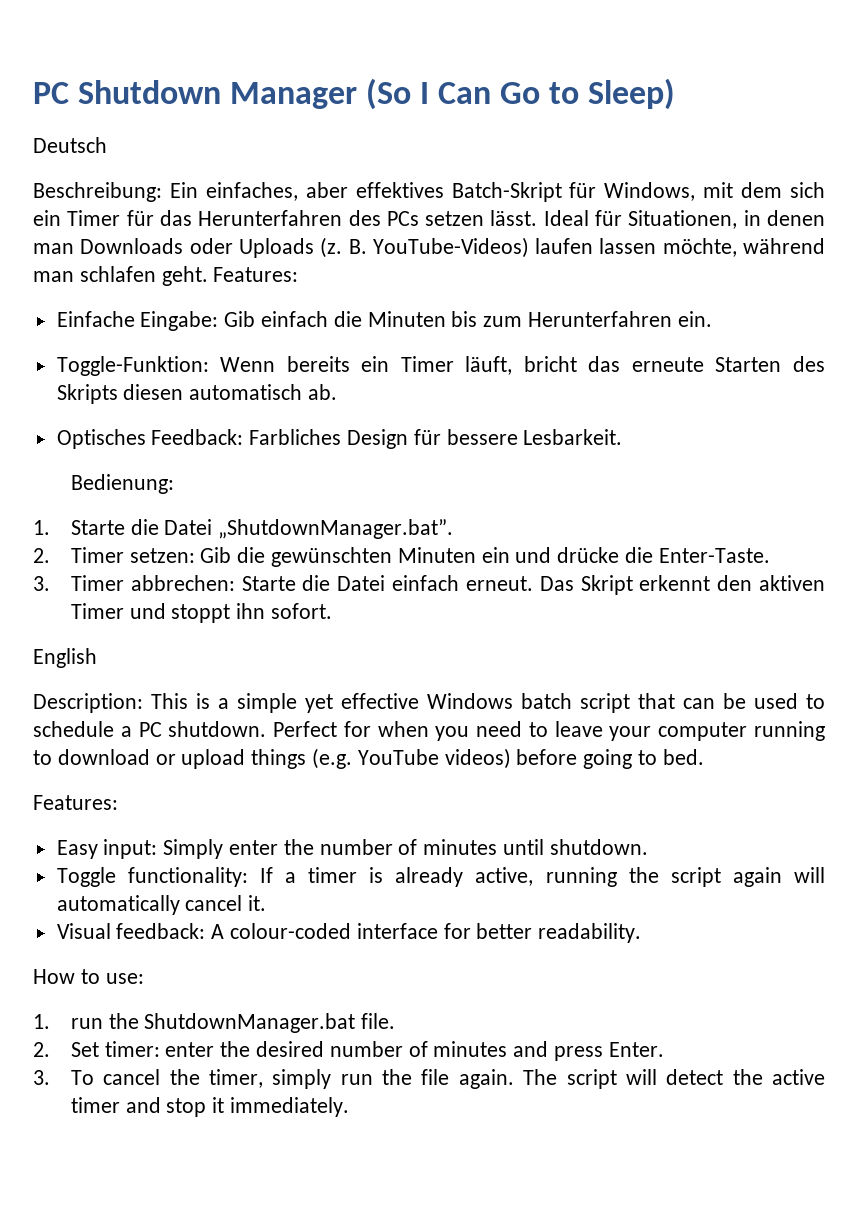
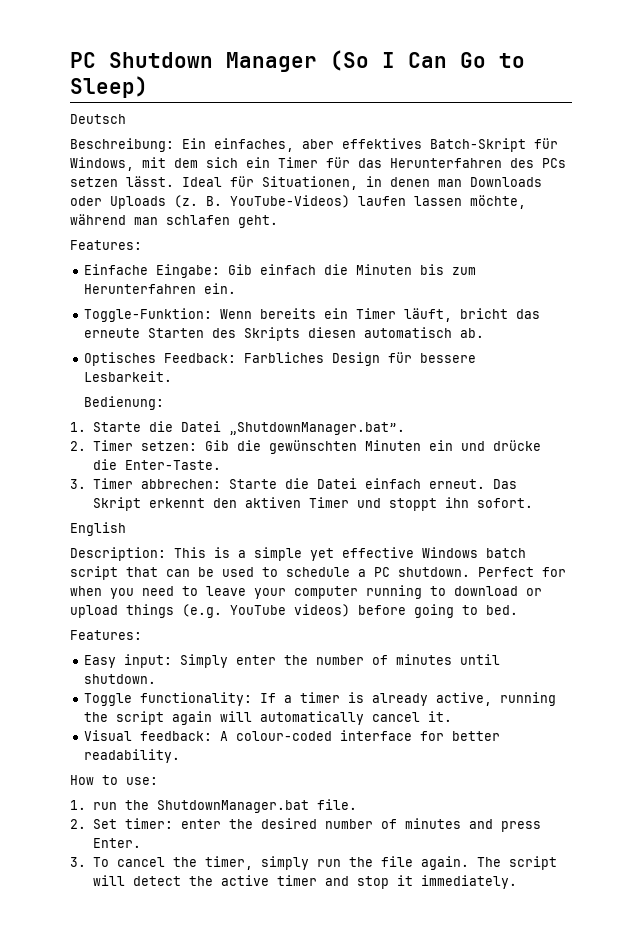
- B. YouTube-Videos) laufen lassen möchte, während man schlafen geht. Features:
+ B. YouTube-Videos) laufen lassen möchte, während man schlafen geht.
+ Features:

